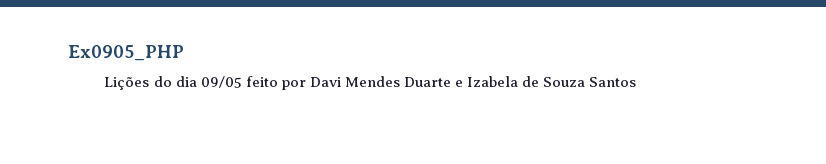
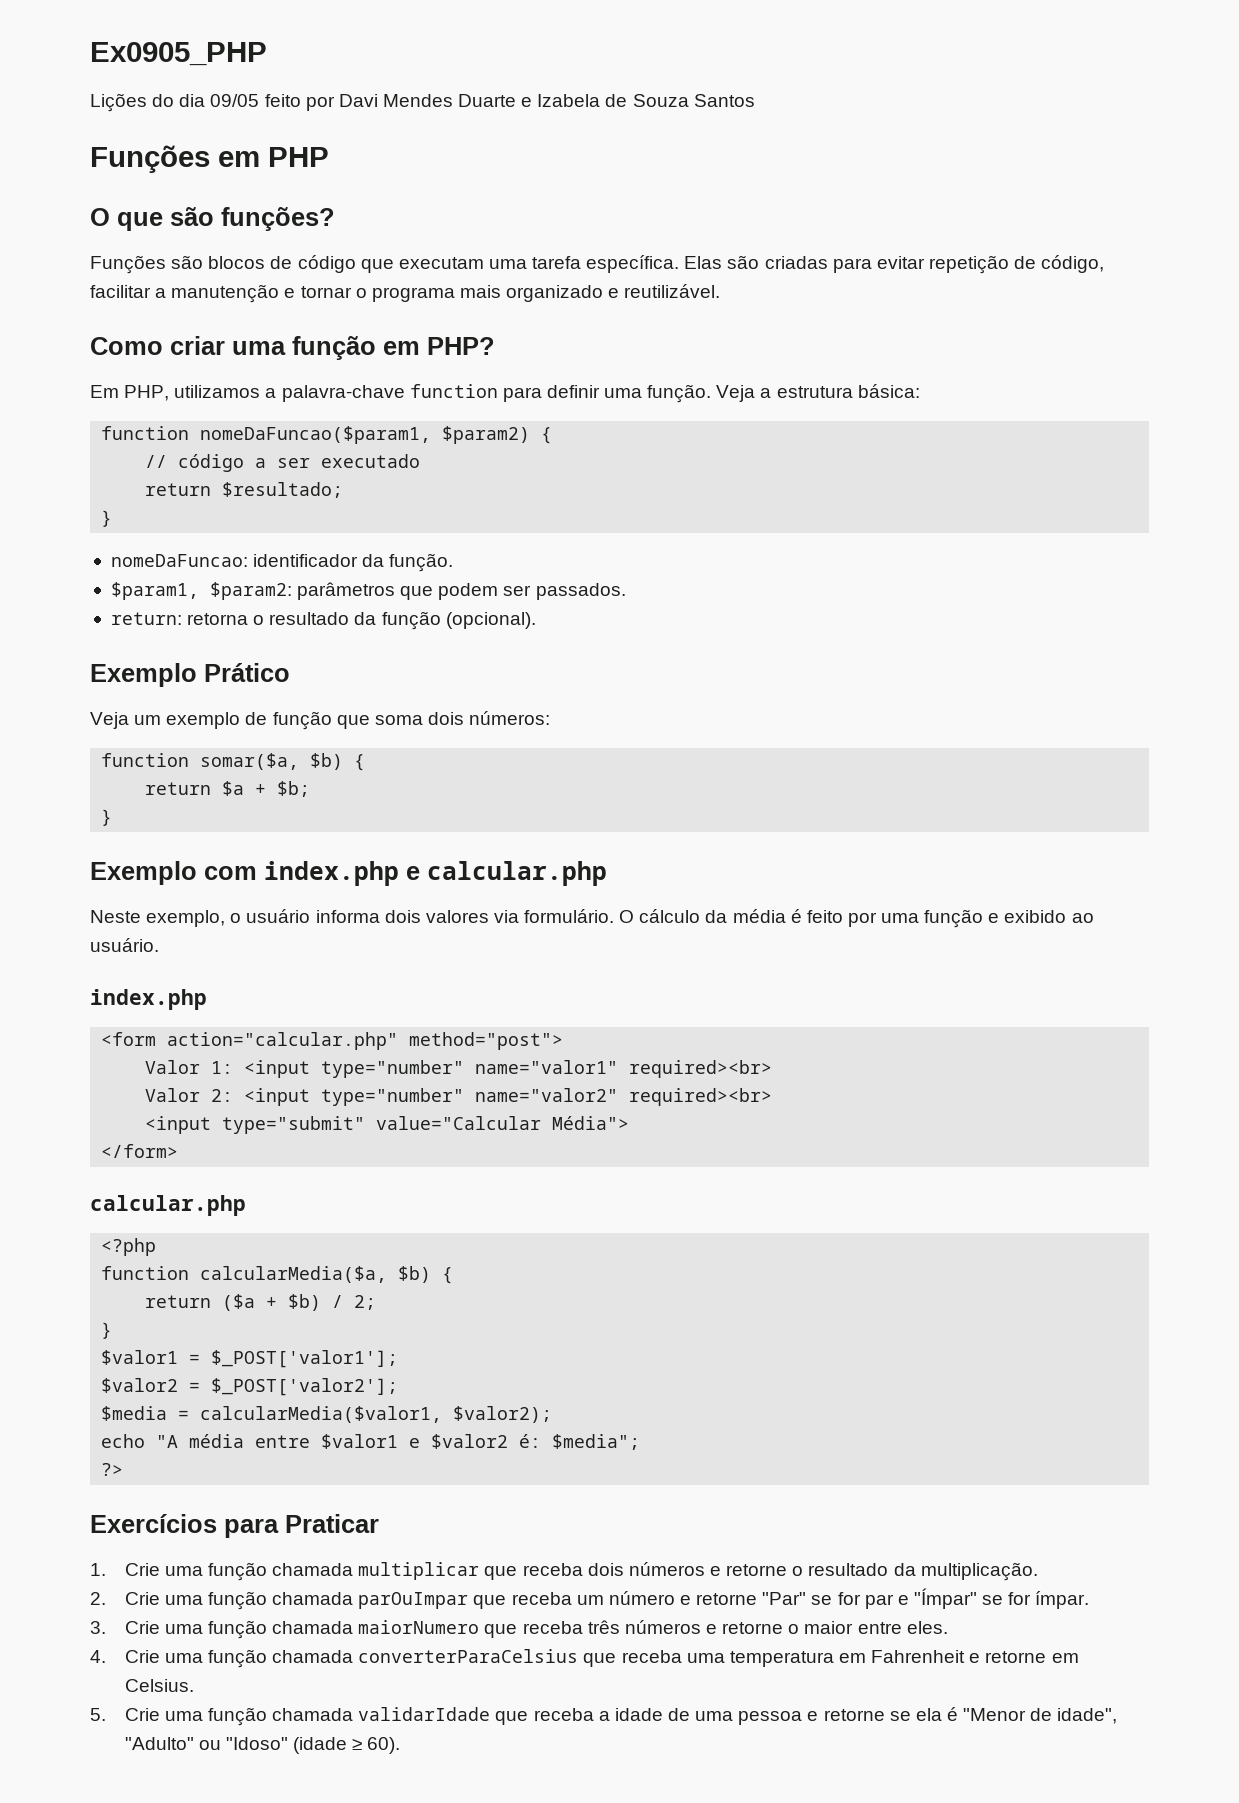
+ Funções em PHP
+ O que são funções?
+ Funções são blocos de código que executam uma tarefa específica. Elas são criadas para evitar repetição de código, facilitar a manutenção e tornar o programa mais organizado e reutilizável.
+ Como criar uma função em PHP?
+ Em PHP, utilizamos a palavra-chave function para definir uma função. Veja a estrutura básica:
+ function nomeDaFuncao($param1, $param2) {
+ // código a ser executado
+ return $resultado;
+ }
+ nomeDaFuncao: identificador da função.
+ $param1, $param2: parâmetros que podem ser passados.
+ return: retorna o resultado da função (opcional).
+ Exemplo Prático
+ Veja um exemplo de função que soma dois números:
+ function somar($a, $b) {
+ return $a + $b;
+ }
+ Exemplo com index.php e calcular.php
+ Neste exemplo, o usuário informa dois valores via formulário. O cálculo da média é feito por uma função e exibido ao usuário.
+ index.php
+ <form action="calcular.php" method="post">
+ Valor 1: <input type="number" name="valor1" required><br>
+ Valor 2: <input type="number" name="valor2" required><br>
+ <input type="submit" value="Calcular Média">
+ </form>
+ calcular.php
+ <?php
+ function calcularMedia($a, $b) {
+ return ($a + $b) / 2;
+ }
+ $valor1 = $_POST['valor1'];
+ $valor2 = $_POST['valor2'];
+ $media = calcularMedia($valor1, $valor2);
+ echo "A média entre $valor1 e $valor2 é: $media";
+ ?>
+ Exercícios para Praticar
+ 1. Crie uma função chamada multiplicar que receba dois números e retorne o resultado da multiplicação.
+ 2. Crie uma função chamada parOuImpar que receba um número e retorne "Par" se for par e "Ímpar" se for ímpar.
+ 3. Crie uma função chamada maiorNumero que receba três números e retorne o maior entre eles.
+ 4. Crie uma função chamada converterParaCelsius que receba uma temperatura em Fahrenheit e retorne em Celsius.
+ 5. Crie uma função chamada validarIdade que receba a idade de uma pessoa e retorne se ela é "Menor de idade", "Adulto" ou "Idoso" (idade ≥ 60).

